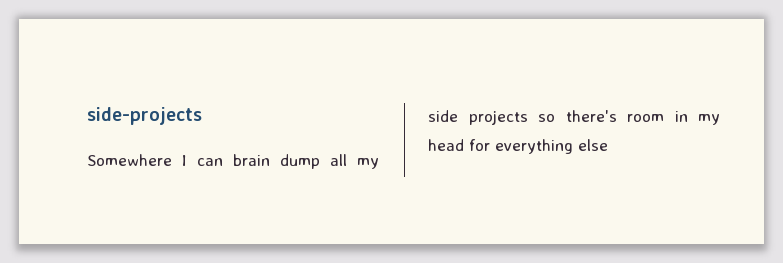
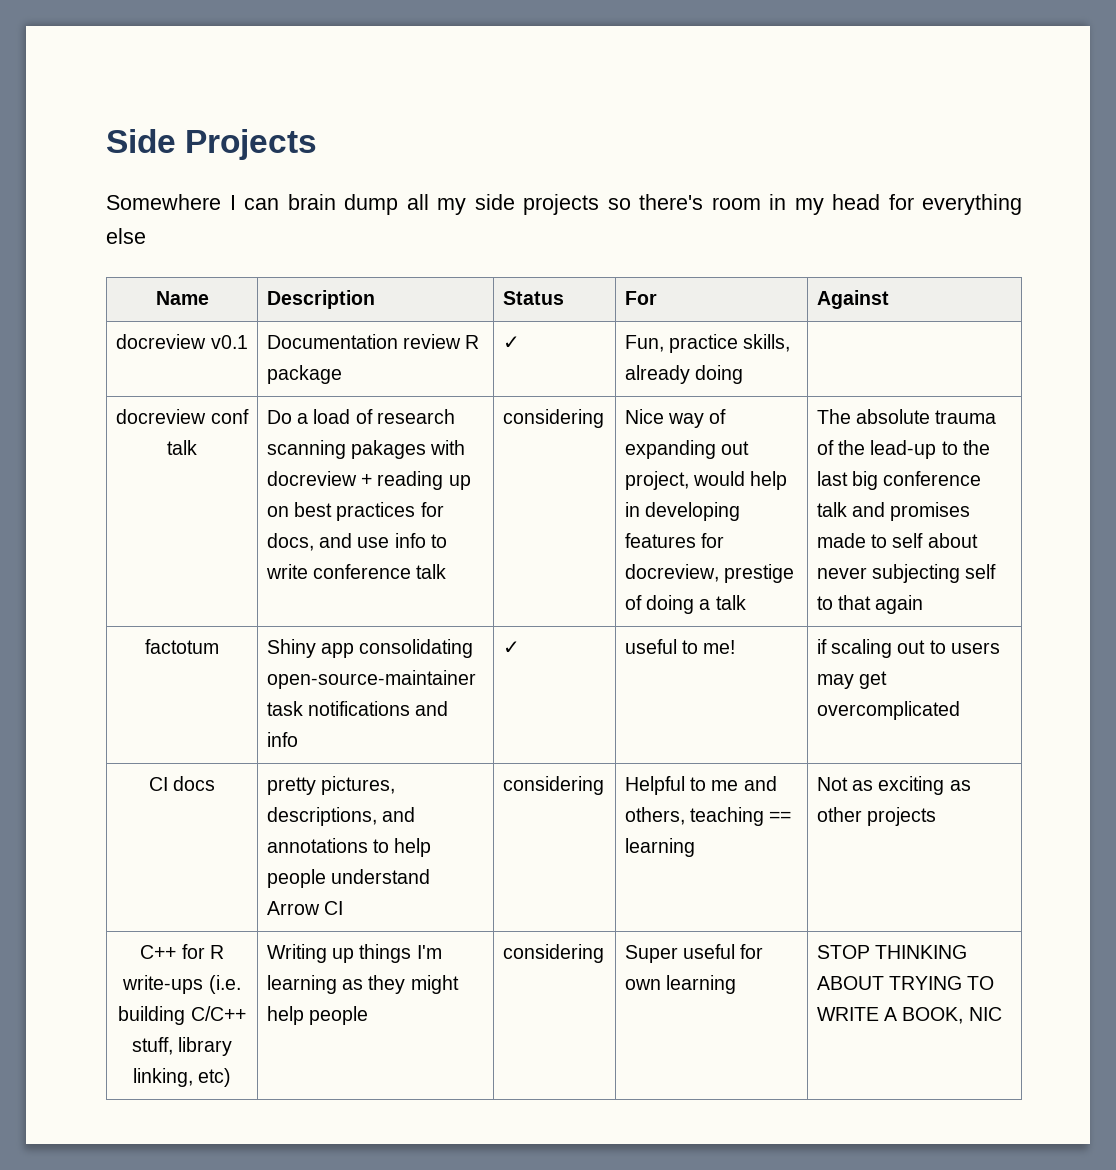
- side-projects
+ Side Projects
+ Name | Description | Status | For | Against
+ docreview v0.1 | Documentation review R package | ✓ | Fun, practice skills, already doing |
+ docreview conf talk | Do a load of research scanning pakages with docreview + reading up on best practices for docs, and use info to write conference talk | considering | Nice way of expanding out project, would help in developing features for docreview, prestige of doing a talk | The absolute trauma of the lead-up to the last big conference talk and promises made to self about never subjecting self to that again
+ factotum | Shiny app consolidating open-source-maintainer task notifications and info | ✓ | useful to me! | if scaling out to users may get overcomplicated
+ CI docs | pretty pictures, descriptions, and annotations to help people understand Arrow CI | considering | Helpful to me and others, teaching == learning | Not as exciting as other projects
+ C++ for R write-ups (i.e. building C/C++ stuff, library linking, etc) | Writing up things I'm learning as they might help people | considering | Super useful for own learning | STOP THINKING ABOUT TRYING TO WRITE A BOOK, NIC

